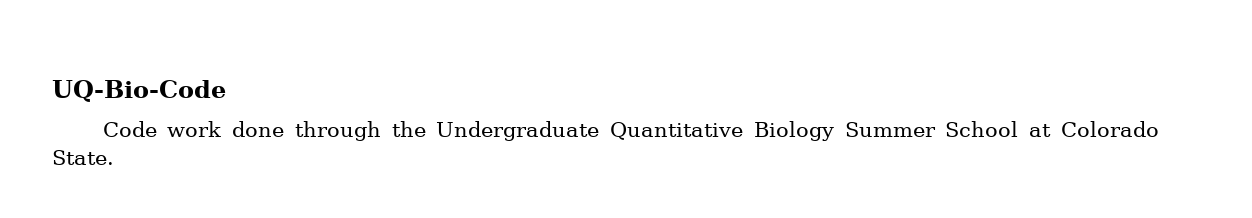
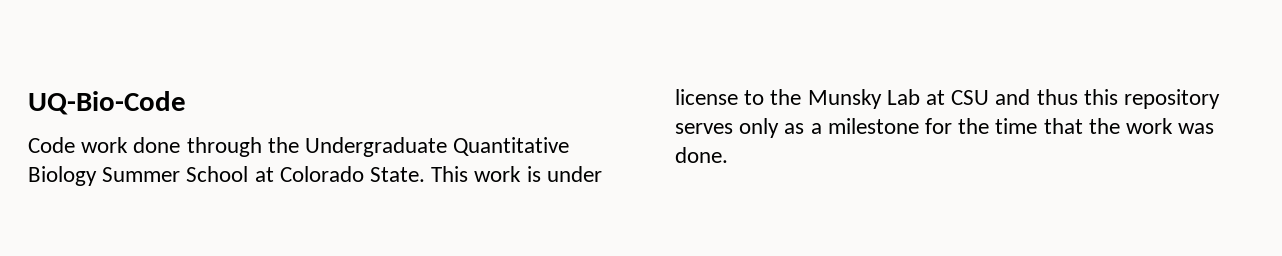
+ This work is under license to the Munsky Lab at CSU and thus this repository serves only as a milestone for the time that the work was done.

